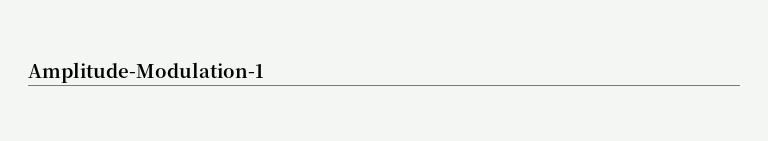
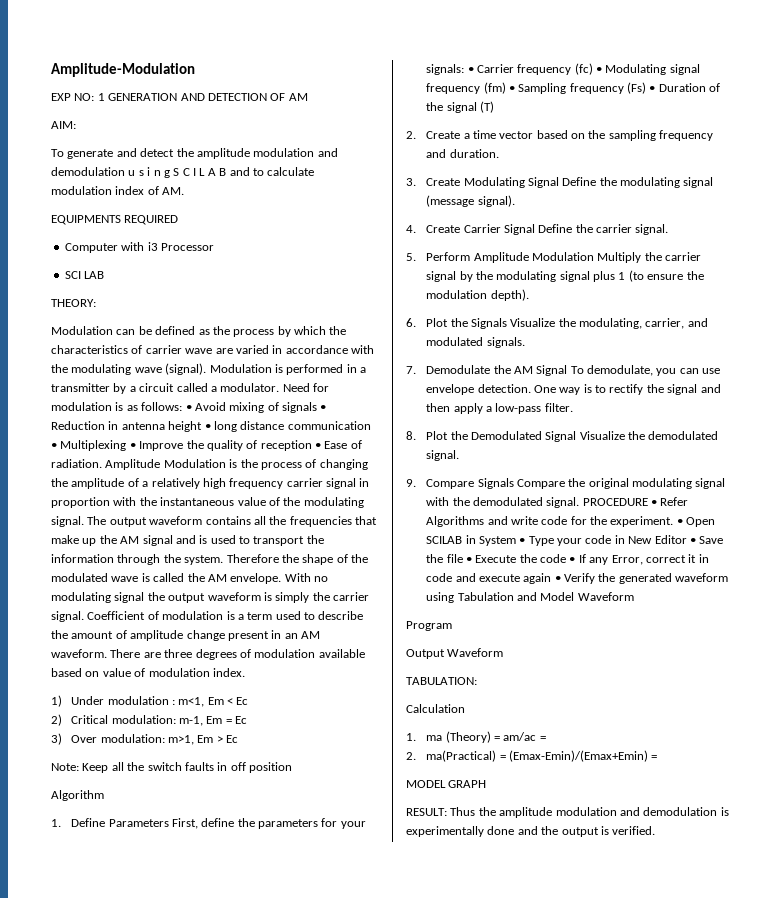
- Amplitude-Modulation-1
+ Amplitude-Modulation
+ EXP NO: 1 GENERATION AND DETECTION OF AM
+ AIM:
+ To generate and detect the amplitude modulation and demodulation u s i n g S C I L A B and to calculate modulation index of AM.
+ EQUIPMENTS REQUIRED
+ Computer with i3 Processor
+ SCI LAB
+ THEORY:
+ Modulation can be defined as the process by which the characteristics of carrier wave are varied in accordance with the modulating wave (signal). Modulation is performed in a transmitter by a circuit called a modulator. Need for modulation is as follows: • Avoid mixing of signals • Reduction in antenna height • long distance communication • Multiplexing • Improve the quality of reception • Ease of radiation. Amplitude Modulation is the process of changing the amplitude of a relatively high frequency carrier signal in proportion with the instantaneous value of the modulating signal. The output waveform contains all the frequencies that make up the AM signal and is used to transport the information through the system. Therefore the shape of the modulated wave is called the AM envelope. With no modulating signal the output waveform is simply the carrier signal. Coefficient of modulation is a term used to describe the amount of amplitude change present in an AM waveform. There are three degrees of modulation available based on value of modulation index.
+ 1) Under modulation : m<1, Em < Ec
+ 2) Critical modulation: m-1, Em = Ec
+ 3) Over modulation: m>1, Em > Ec
+ Note: Keep all the switch faults in off position
+ Algorithm
+ 1. Define Parameters First, define the parameters for your signals: • Carrier frequency (fc) • Modulating signal frequency (fm) • Sampling frequency (Fs) • Duration of the signal (T)
+ 2. Create a time vector based on the sampling frequency and duration.
+ 3. Create Modulating Signal Define the modulating signal (message signal).
+ 4. Create Carrier Signal Define the carrier signal.
+ 5. Perform Amplitude Modulation Multiply the carrier signal by the modulating signal plus 1 (to ensure the modulation depth).
+ 6. Plot the Signals Visualize the modulating, carrier, and modulated signals.
+ 7. Demodulate the AM Signal To demodulate, you can use envelope detection. One way is to rectify the signal and then apply a low-pass filter.
+ 8. Plot the Demodulated Signal Visualize the demodulated signal.
+ 9. Compare Signals Compare the original modulating signal with the demodulated signal. PROCEDURE • Refer Algorithms and write code for the experiment. • Open SCILAB in System • Type your code in New Editor • Save the file • Execute the code • If any Error, correct it in code and execute again • Verify the generated waveform using Tabulation and Model Waveform
+ Program
+ Output Waveform
+ TABULATION:
+ Calculation
+ 1. ma (Theory) = am/ac =
+ 2. ma(Practical) = (Emax-Emin)/(Emax+Emin) =
+ MODEL GRAPH
+ RESULT: Thus the amplitude modulation and demodulation is experimentally done and the output is verified.

